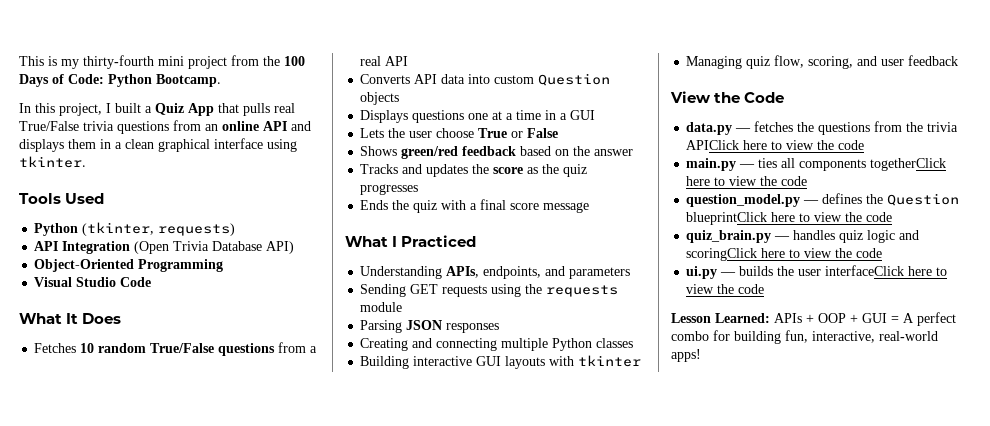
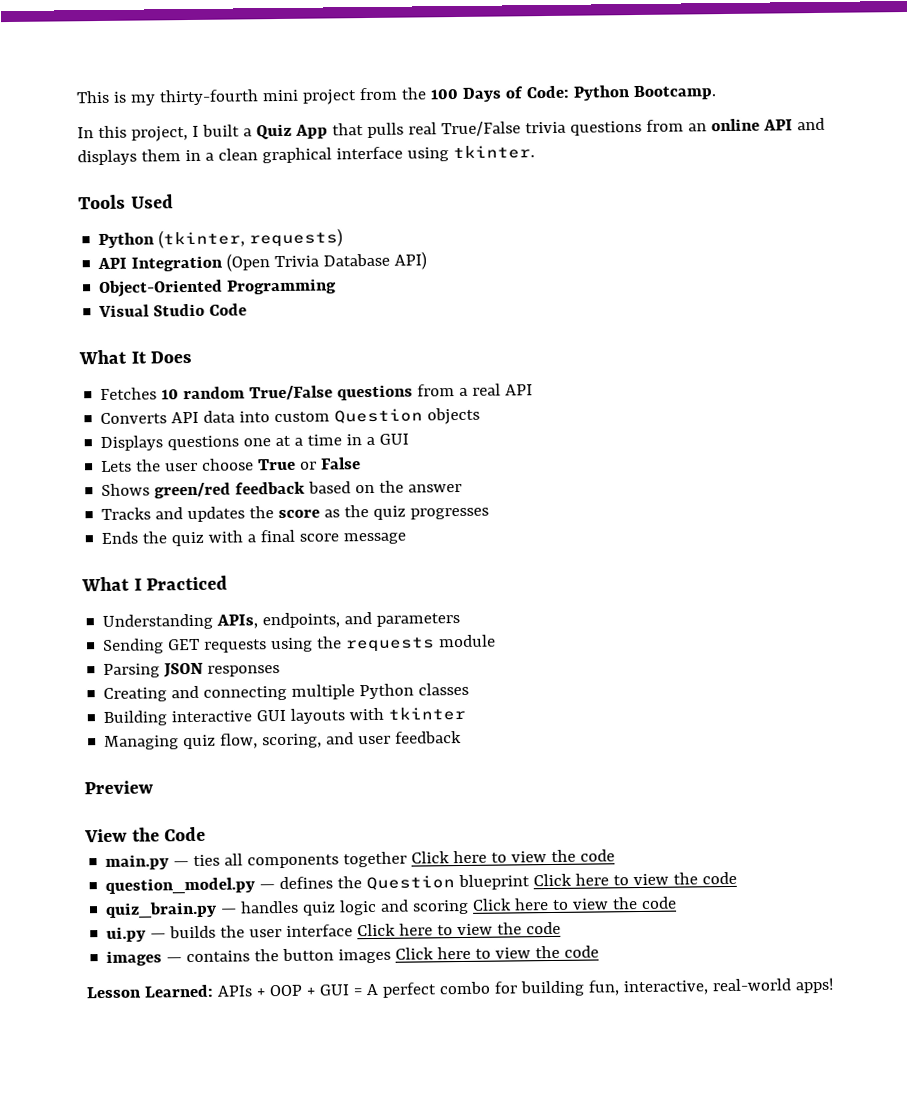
+ Preview
- data.py — fetches the questions from the trivia APIClick here to view the code
- main.py — ties all components togetherClick here to view the code
+ main.py — ties all components together Click here to view the code
- question_model.py — defines the Question blueprintClick here to view the code
+ question_model.py — defines the Question blueprint Click here to view the code
- quiz_brain.py — handles quiz logic and scoringClick here to view the code
+ quiz_brain.py — handles quiz logic and scoring Click here to view the code
- ui.py — builds the user interfaceClick here to view the code
+ ui.py — builds the user interface Click here to view the code
+ images — contains the button images Click here to view the code

